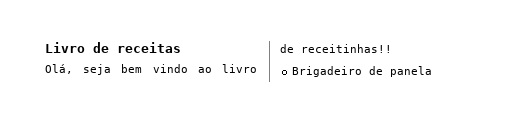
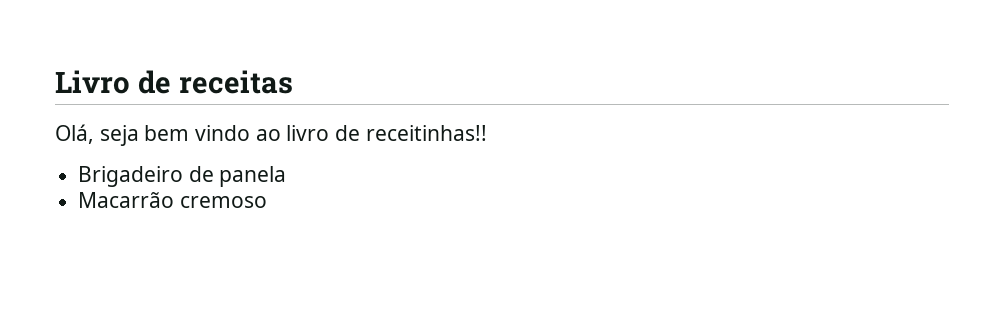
+ Macarrão cremoso

